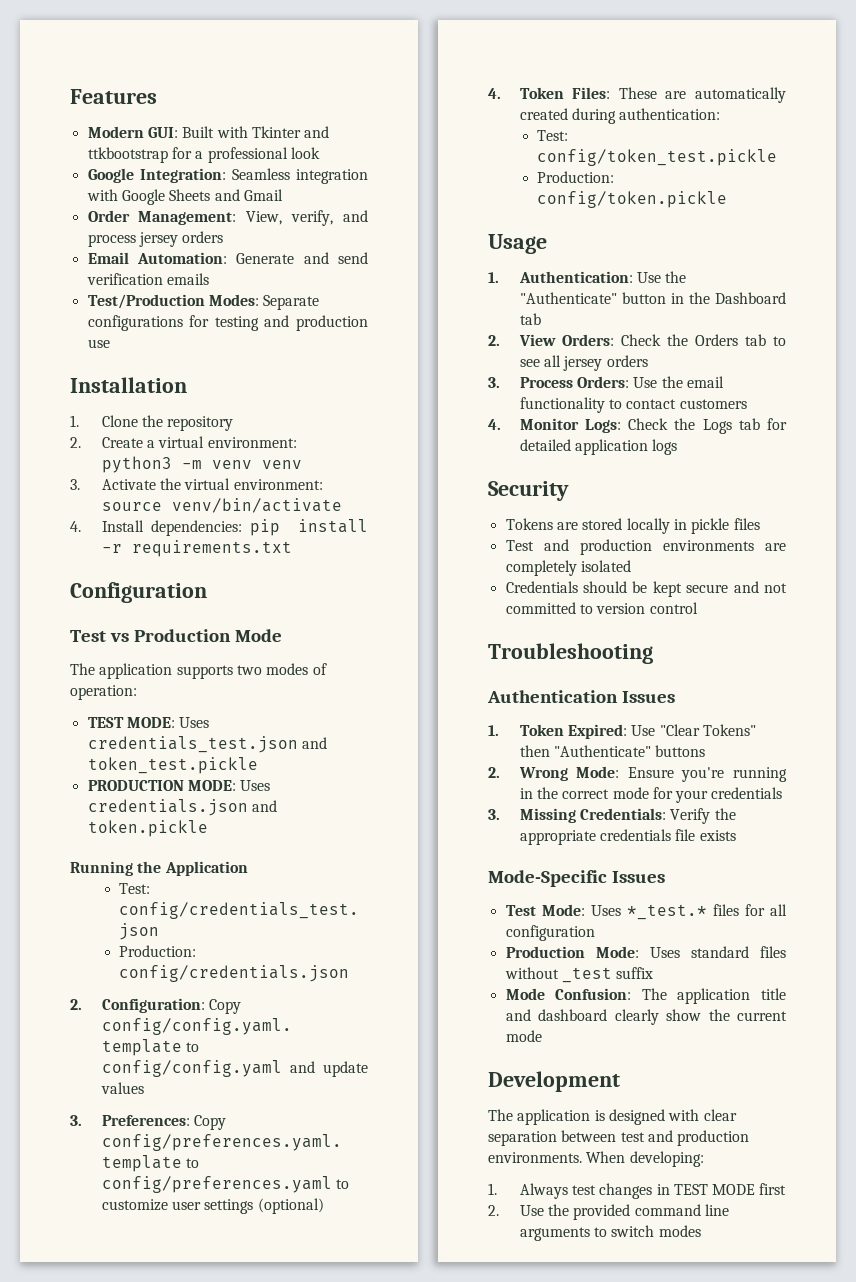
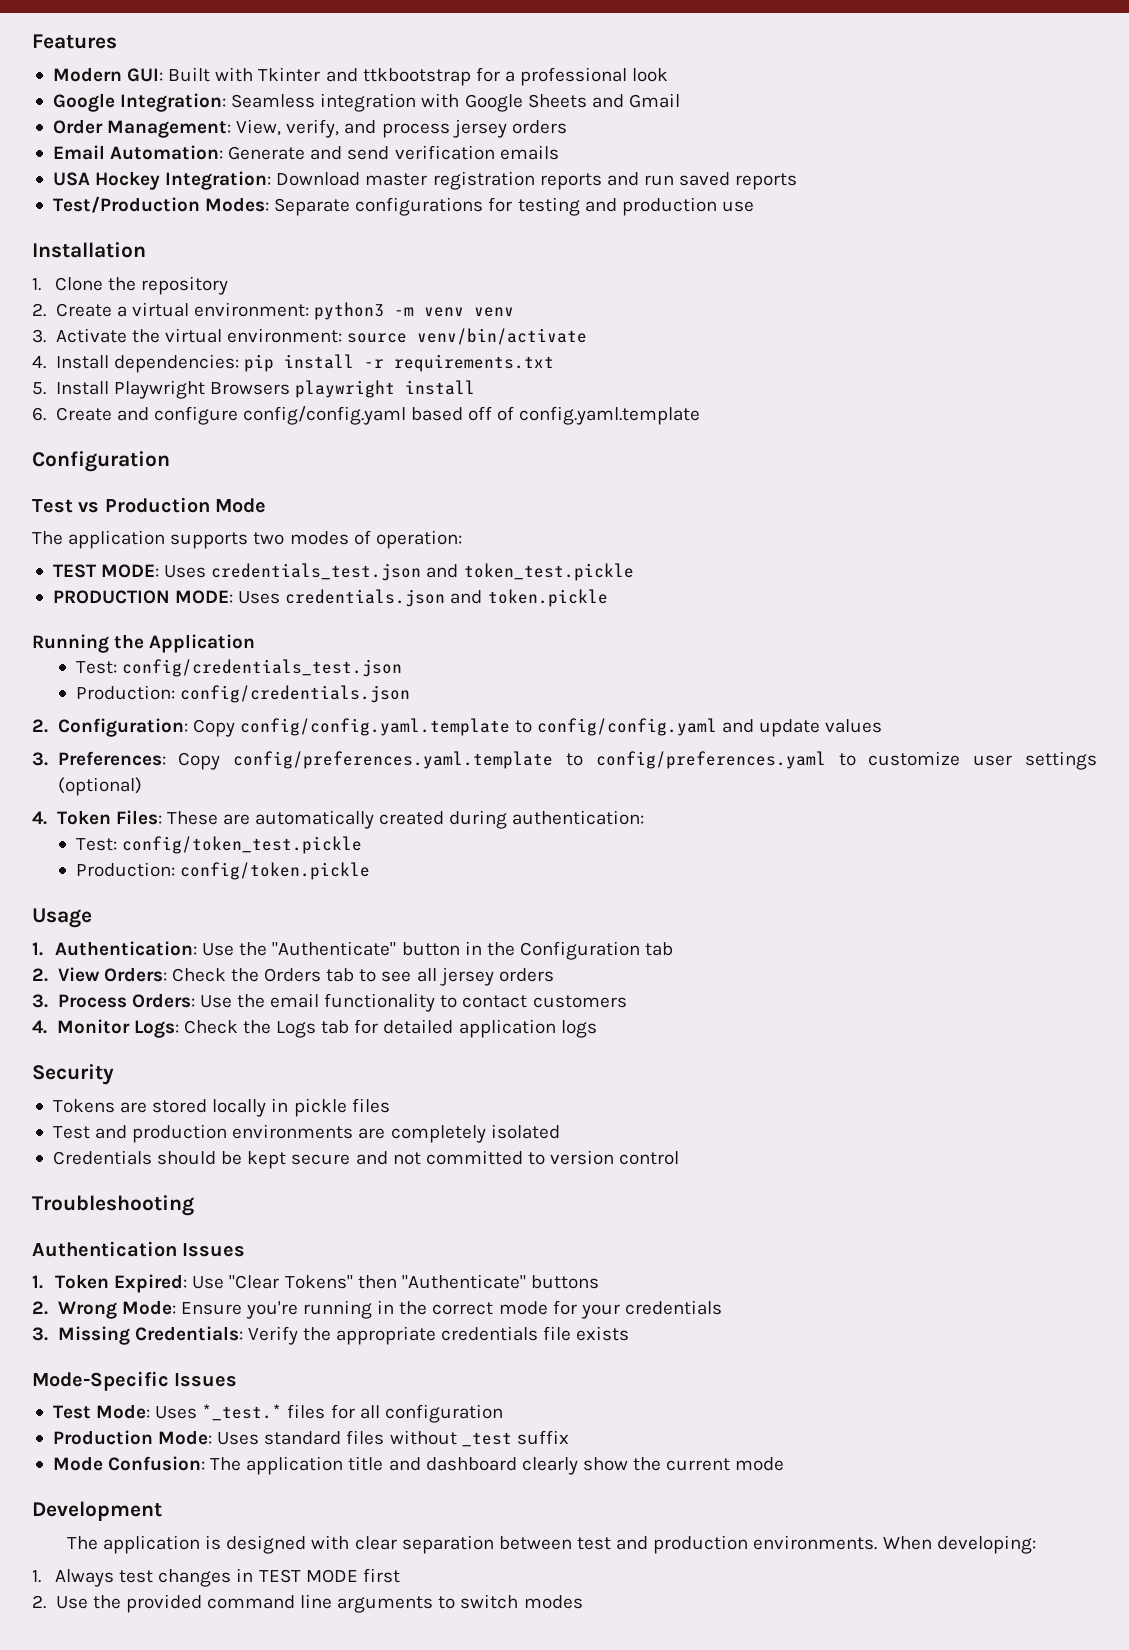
+ USA Hockey Integration: Download master registration reports and run saved reports
+ 5. Install Playwright Browsers playwright install
+ 6. Create and configure config/config.yaml based off of config.yaml.template
- 1. Authentication: Use the "Authenticate" button in the Dashboard tab
+ 1. Authentication: Use the "Authenticate" button in the Configuration tab

